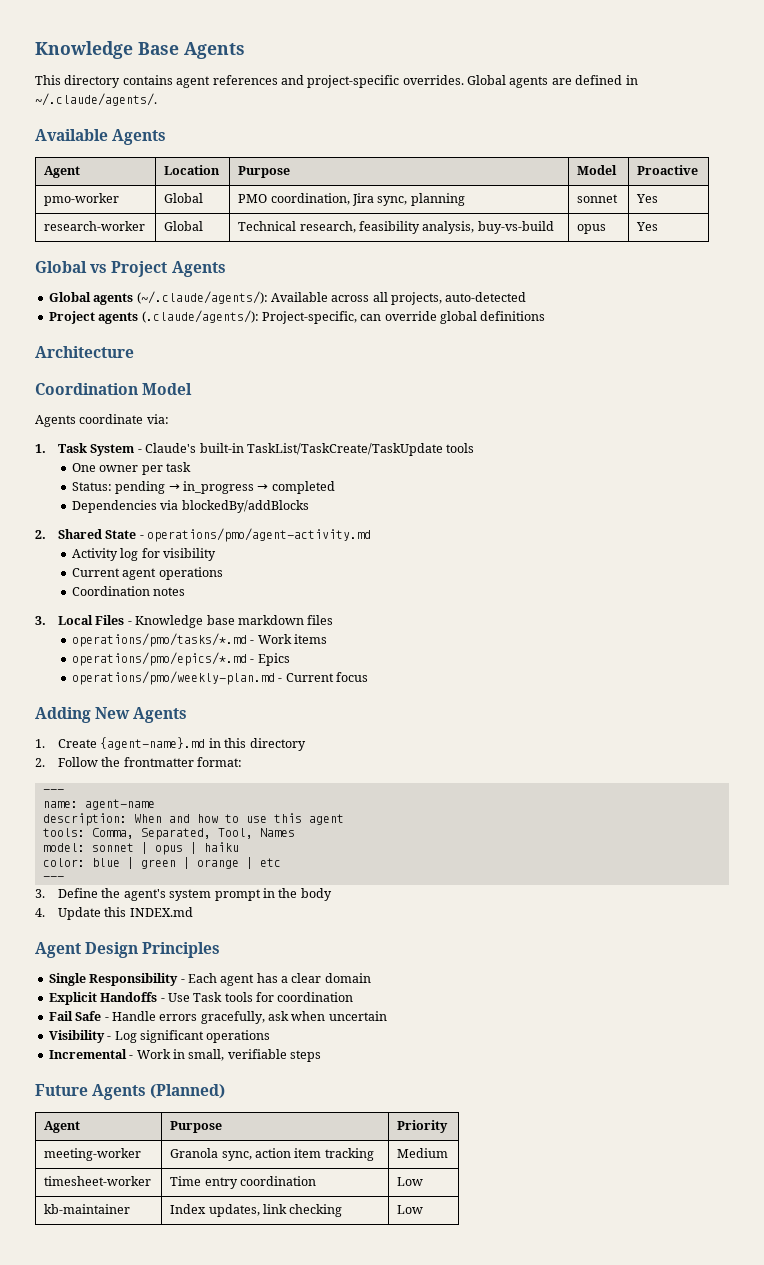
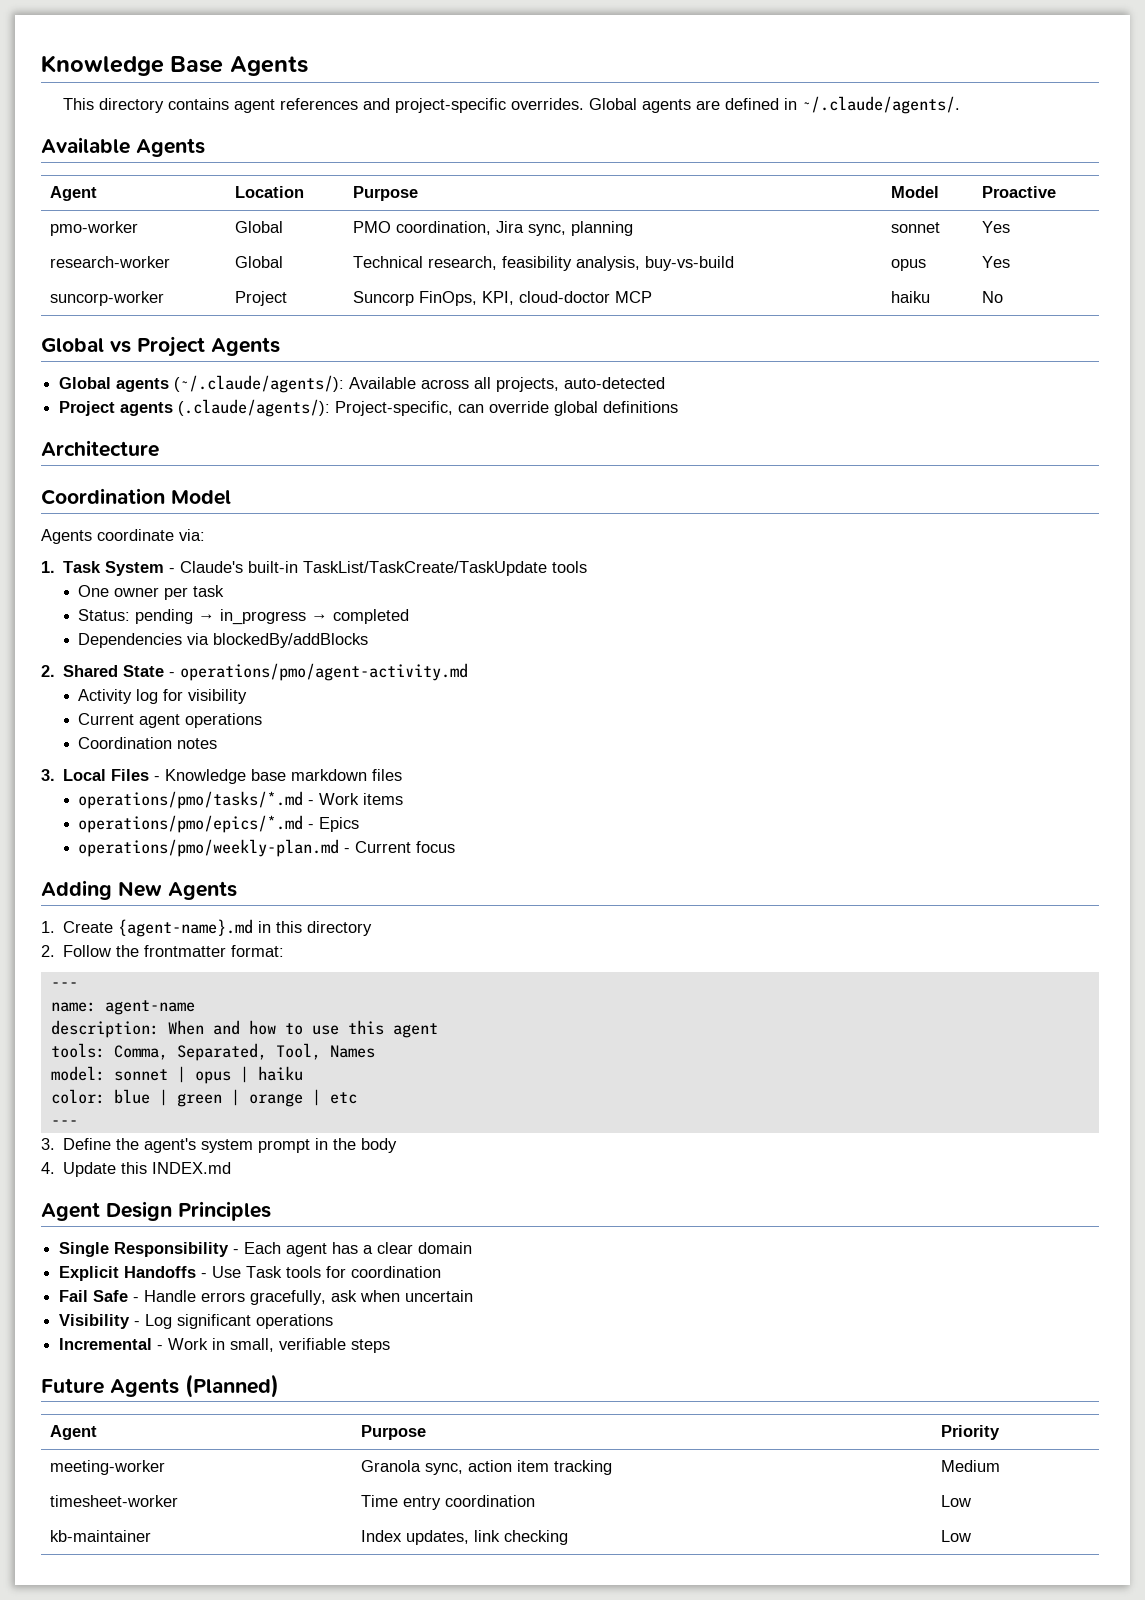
+ suncorp-worker | Project | Suncorp FinOps, KPI, cloud-doctor MCP | haiku | No

